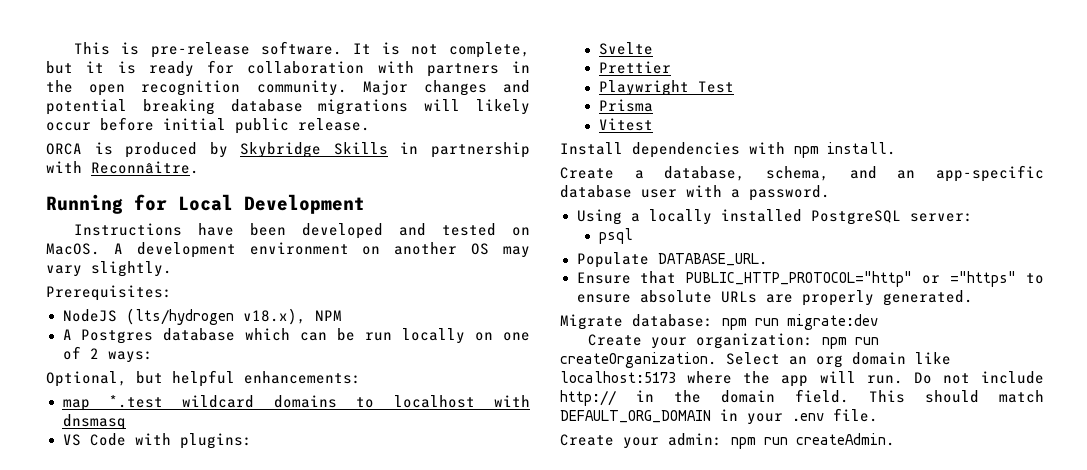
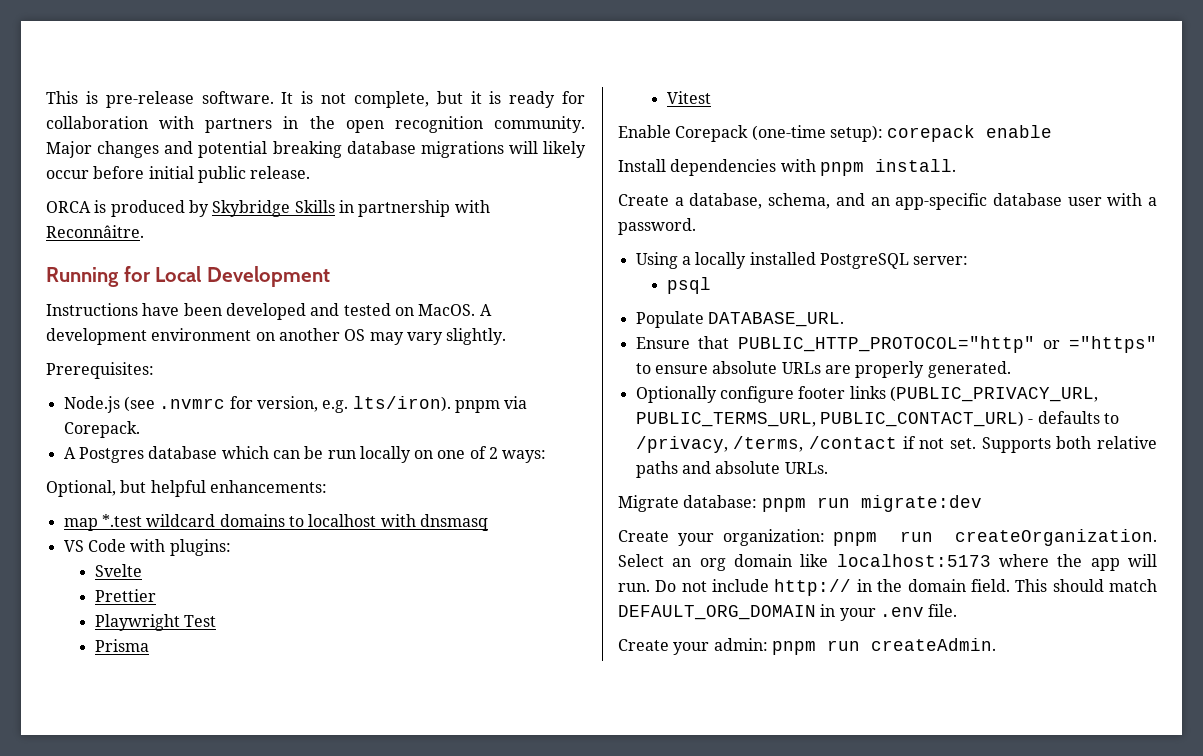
- NodeJS (lts/hydrogen v18.x), NPM
+ Node.js (see .nvmrc for version, e.g. lts/iron). pnpm via Corepack.
+ Enable Corepack (one-time setup): corepack enable
- Install dependencies with npm install.
+ Install dependencies with pnpm install.
+ Optionally configure footer links (PUBLIC_PRIVACY_URL, PUBLIC_TERMS_URL, PUBLIC_CONTACT_URL) - defaults to /privacy, /terms, /contact if not set. Supports both relative paths and absolute URLs.
- Migrate database: npm run migrate:dev
+ Migrate database: pnpm run migrate:dev
- Create your organization: npm run createOrganization.
+ Create your organization: pnpm run createOrganization.
- Create your admin: npm run createAdmin.
+ Create your admin: pnpm run createAdmin.

